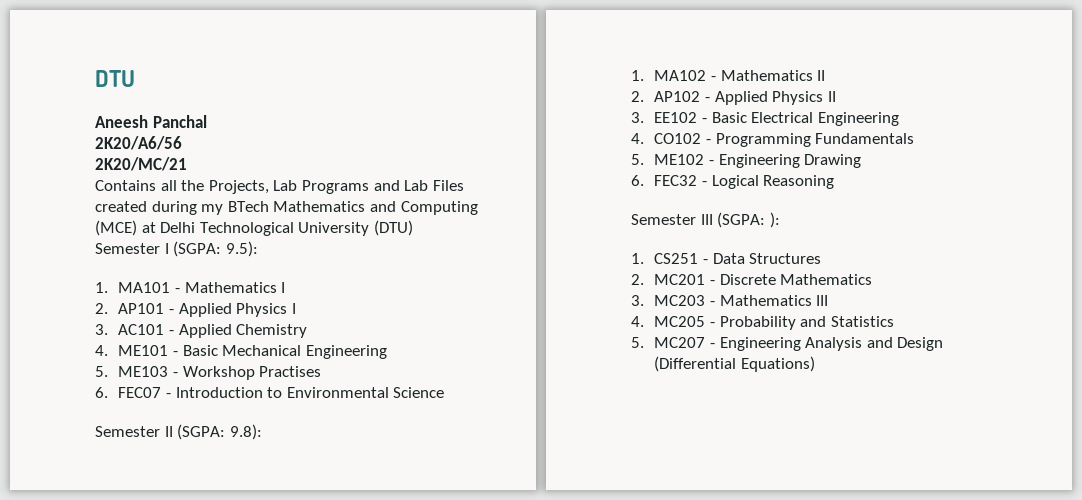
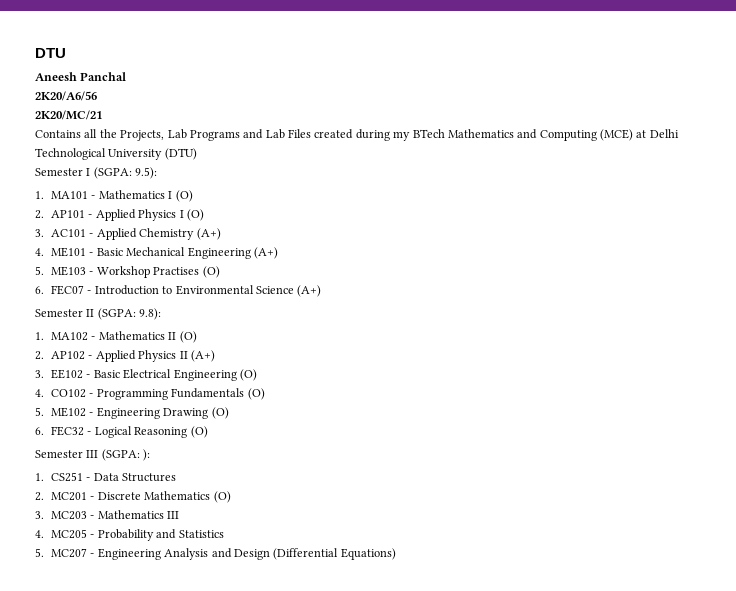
- 1. MA101 - Mathematics I
+ 1. MA101 - Mathematics I (O)
- 2. AP101 - Applied Physics I
+ 2. AP101 - Applied Physics I (O)
- 3. AC101 - Applied Chemistry
+ 3. AC101 - Applied Chemistry (A+)
- 4. ME101 - Basic Mechanical Engineering
+ 4. ME101 - Basic Mechanical Engineering (A+)
- 5. ME103 - Workshop Practises
+ 5. ME103 - Workshop Practises (O)
- 6. FEC07 - Introduction to Environmental Science
+ 6. FEC07 - Introduction to Environmental Science (A+)
- 1. MA102 - Mathematics II
+ 1. MA102 - Mathematics II (O)
- 2. AP102 - Applied Physics II
+ 2. AP102 - Applied Physics II (A+)
- 3. EE102 - Basic Electrical Engineering
+ 3. EE102 - Basic Electrical Engineering (O)
- 4. CO102 - Programming Fundamentals
+ 4. CO102 - Programming Fundamentals (O)
- 5. ME102 - Engineering Drawing
+ 5. ME102 - Engineering Drawing (O)
- 6. FEC32 - Logical Reasoning
+ 6. FEC32 - Logical Reasoning (O)
- 2. MC201 - Discrete Mathematics
+ 2. MC201 - Discrete Mathematics (O)

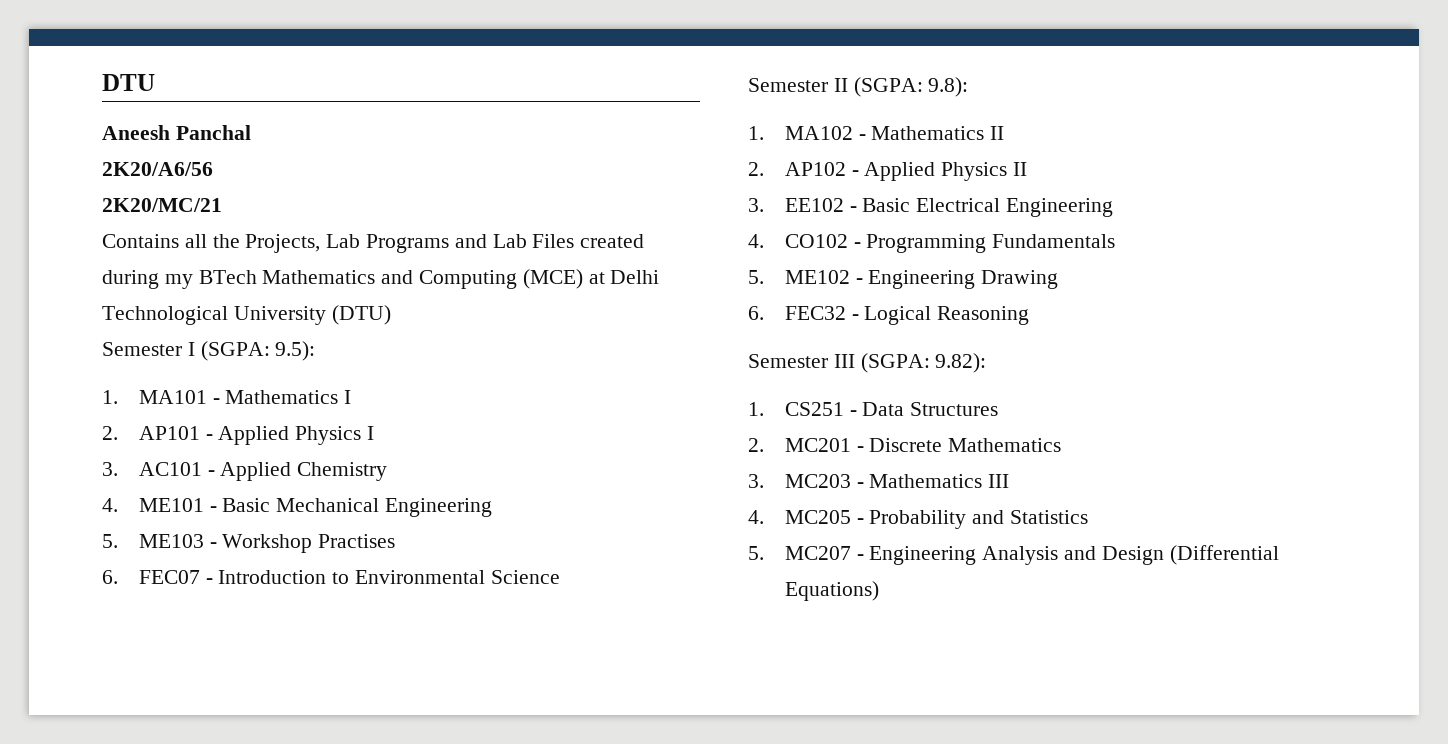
- 1. MA101 - Mathematics I (O)
+ 1. MA101 - Mathematics I
- 2. AP101 - Applied Physics I (O)
+ 2. AP101 - Applied Physics I
- 3. AC101 - Applied Chemistry (A+)
+ 3. AC101 - Applied Chemistry
- 4. ME101 - Basic Mechanical Engineering (A+)
+ 4. ME101 - Basic Mechanical Engineering
- 5. ME103 - Workshop Practises (O)
+ 5. ME103 - Workshop Practises
- 6. FEC07 - Introduction to Environmental Science (A+)
+ 6. FEC07 - Introduction to Environmental Science
- 1. MA102 - Mathematics II (O)
+ 1. MA102 - Mathematics II
- 2. AP102 - Applied Physics II (A+)
+ 2. AP102 - Applied Physics II
- 3. EE102 - Basic Electrical Engineering (O)
+ 3. EE102 - Basic Electrical Engineering
- 4. CO102 - Programming Fundamentals (O)
+ 4. CO102 - Programming Fundamentals
- 5. ME102 - Engineering Drawing (O)
+ 5. ME102 - Engineering Drawing
- 6. FEC32 - Logical Reasoning (O)
+ 6. FEC32 - Logical Reasoning
- Semester III (SGPA: ):
+ Semester III (SGPA: 9.82):
- 2. MC201 - Discrete Mathematics (O)
+ 2. MC201 - Discrete Mathematics

